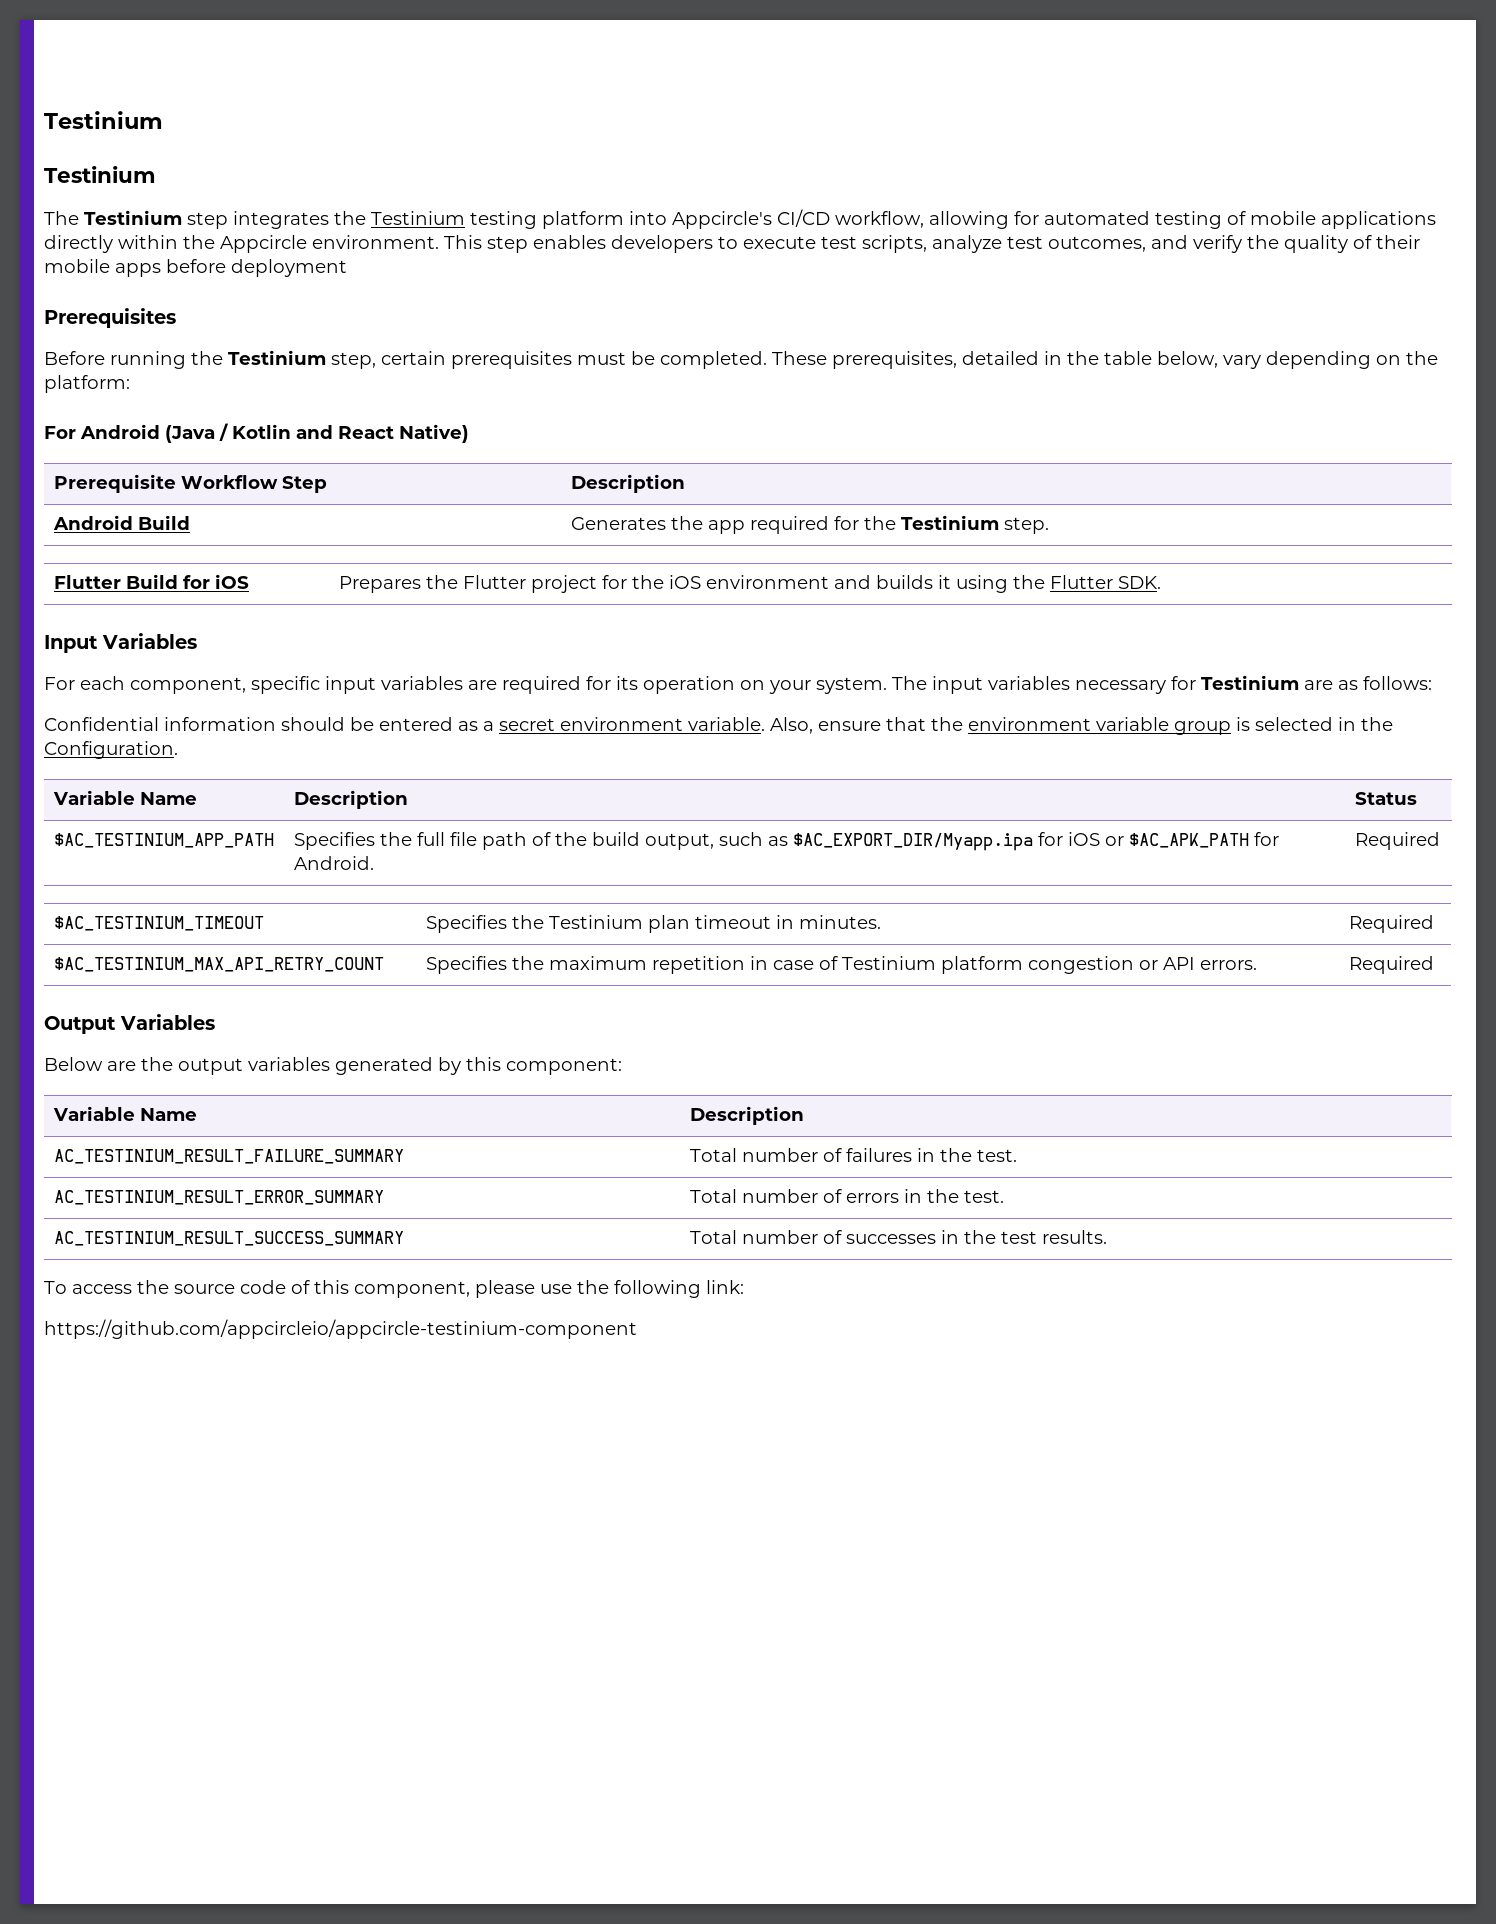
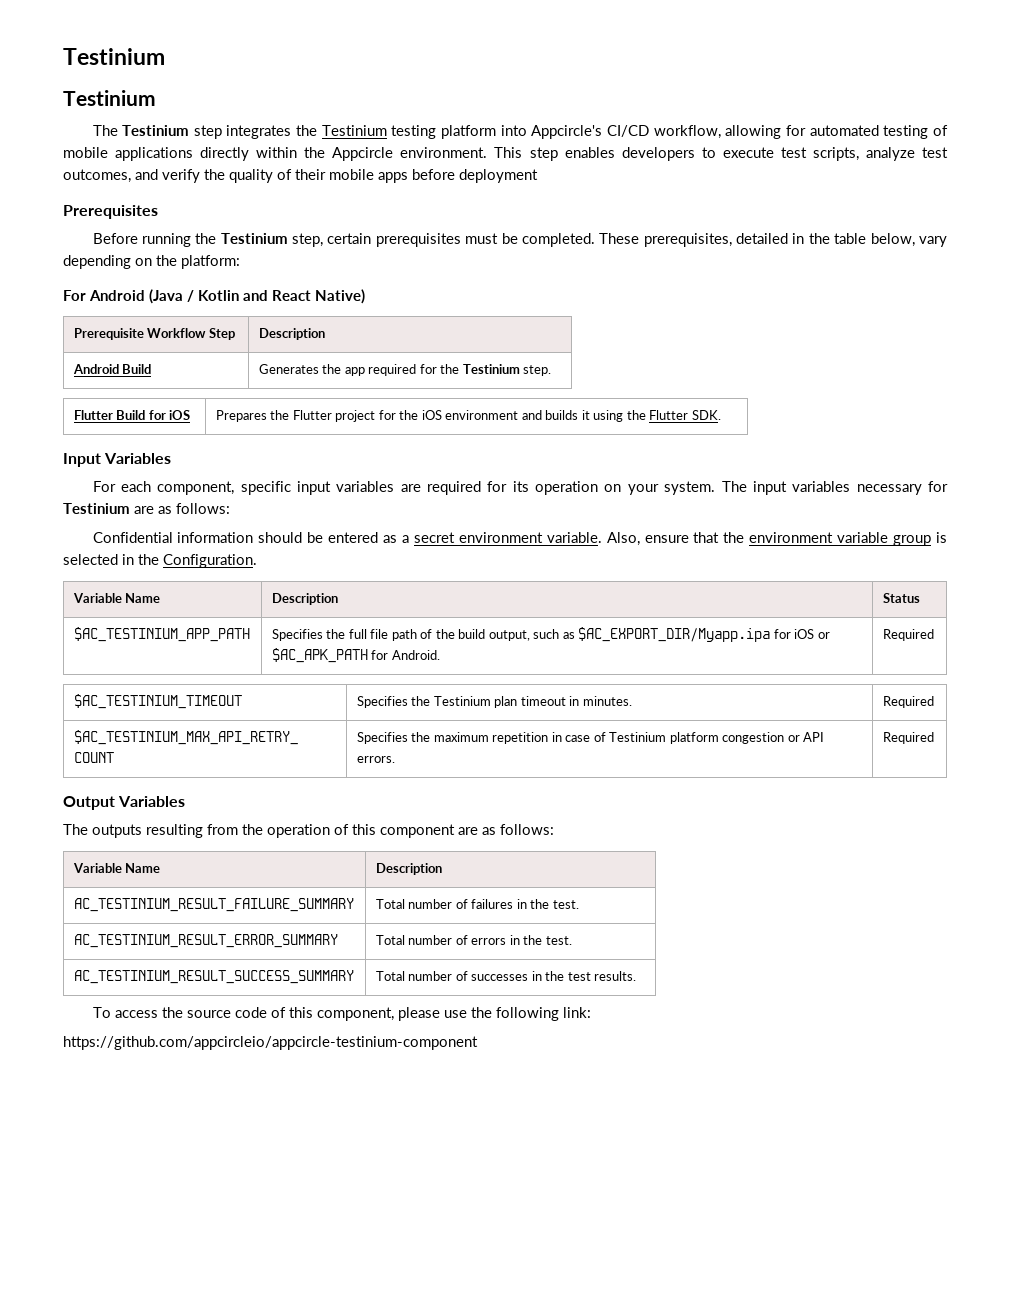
- Below are the output variables generated by this component:
+ The outputs resulting from the operation of this component are as follows:

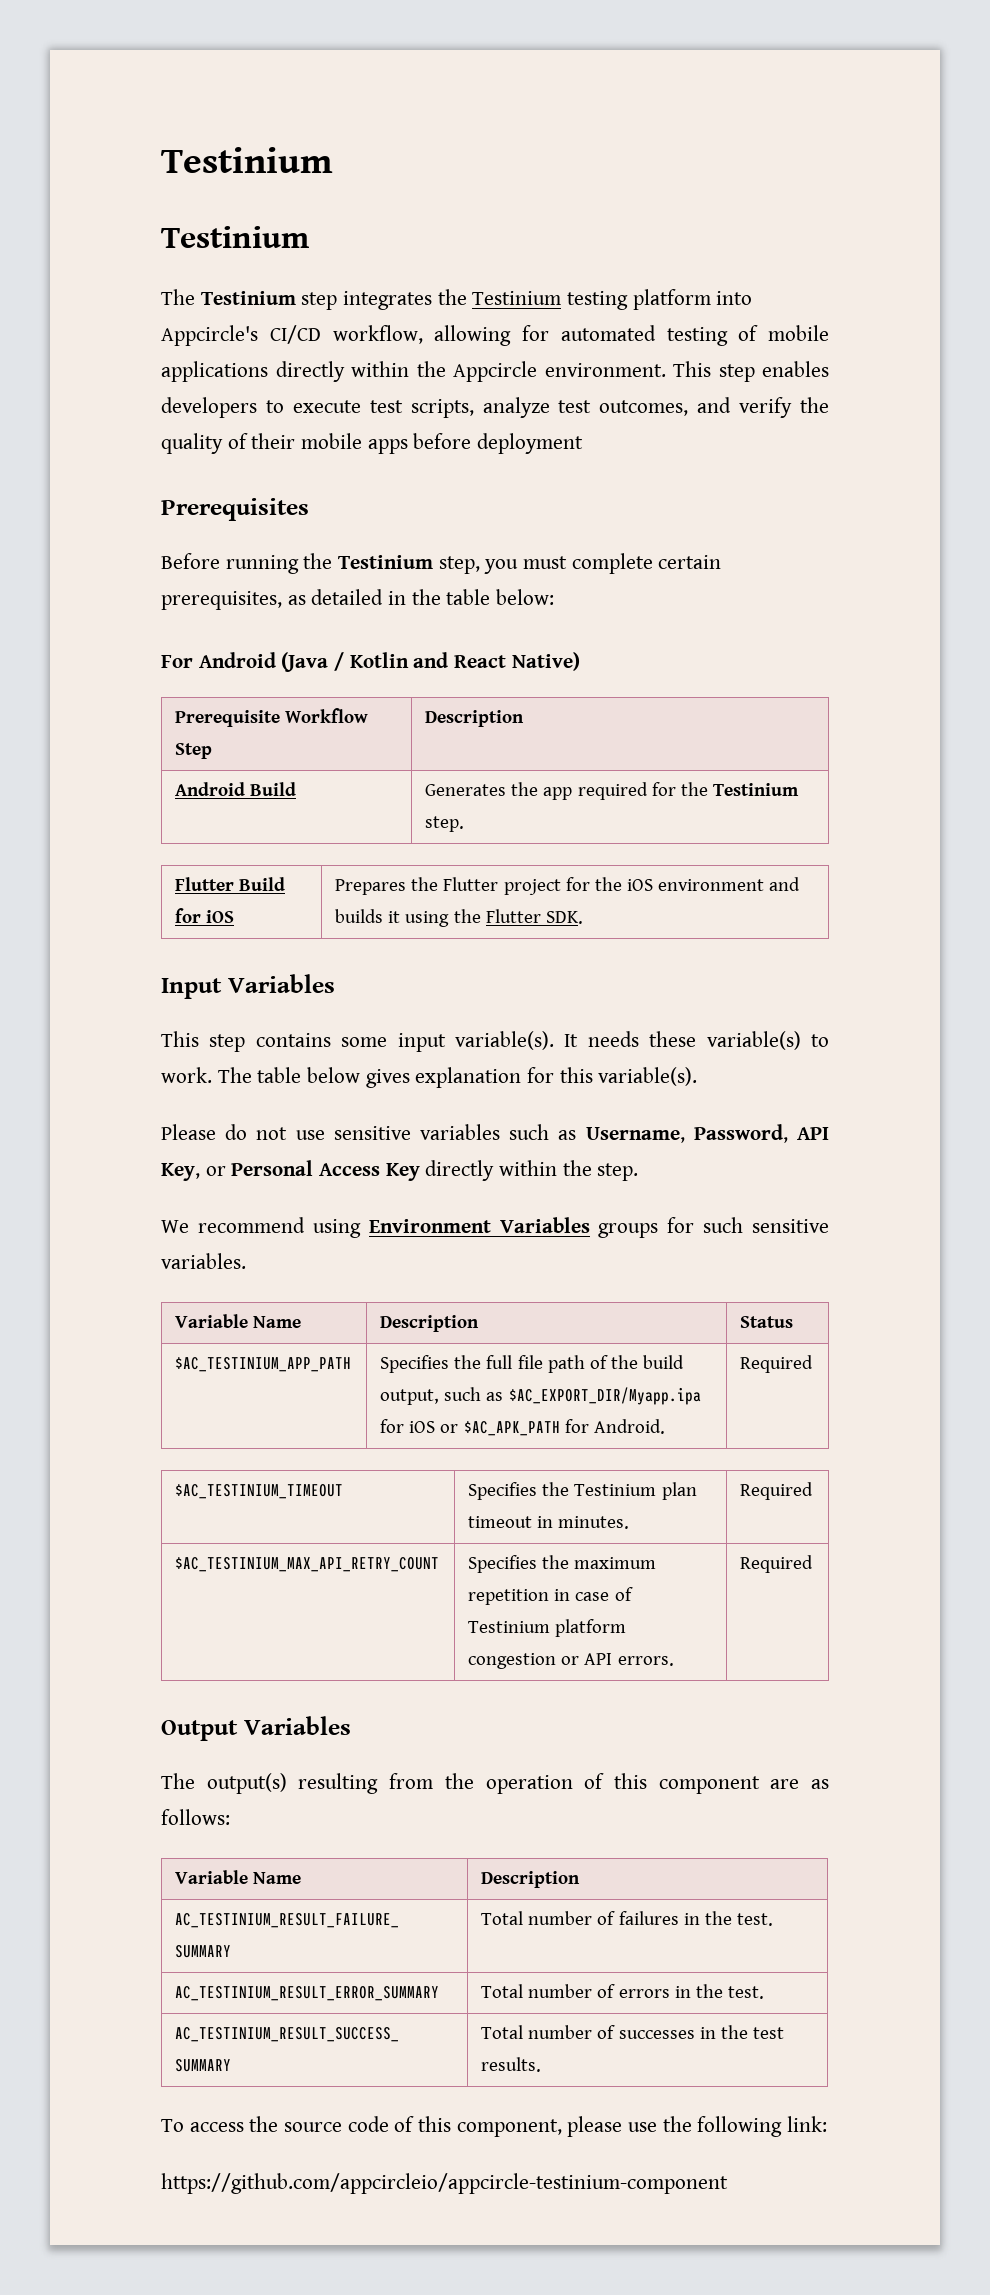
- Before running the Testinium step, certain prerequisites must be completed. These prerequisites, detailed in the table below, vary depending on the platform:
+ Before running the Testinium step, you must complete certain prerequisites, as detailed in the table below:
- For each component, specific input variables are required for its operation on your system. The input variables necessary for Testinium are as follows:
- Confidential information should be entered as a secret environment variable. Also, ensure that the environment variable group is selected in the Configuration.
+ This step contains some input variable(s). It needs these variable(s) to work. The table below gives explanation for this variable(s).
+ Please do not use sensitive variables such as Username, Password, API Key, or Personal Access Key directly within the step.
+ We recommend using Environment Variables groups for such sensitive variables.
- The outputs resulting from the operation of this component are as follows:
+ The output(s) resulting from the operation of this component are as follows:

